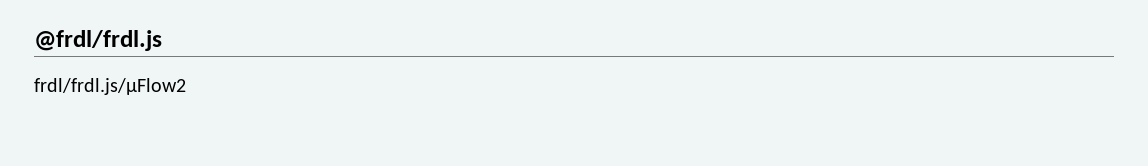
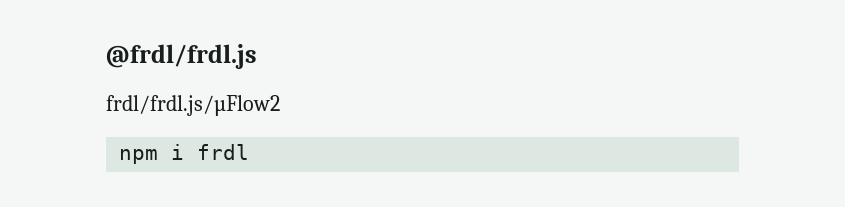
+ npm i frdl

